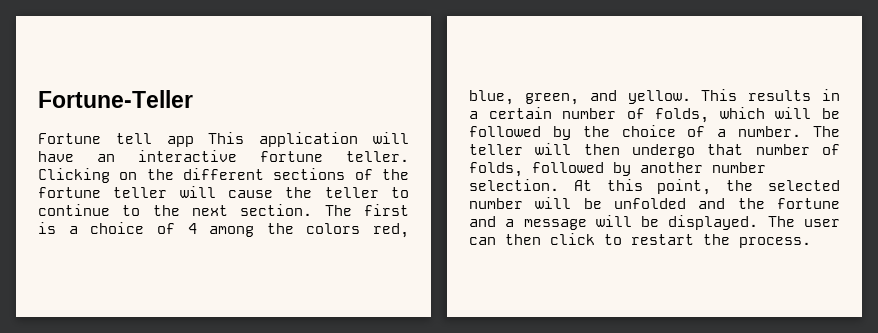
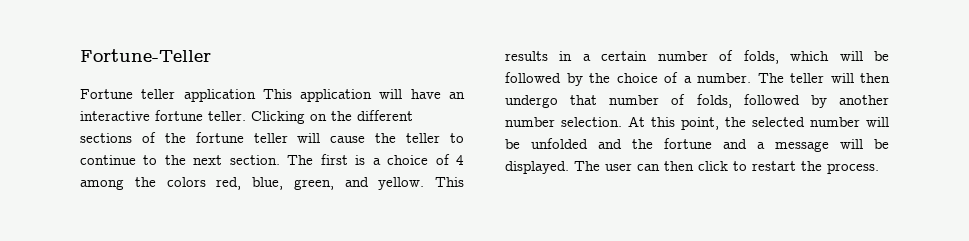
- Fortune tell app This application will have an interactive fortune teller.
+ Fortune teller application This application will have an interactive fortune teller.

